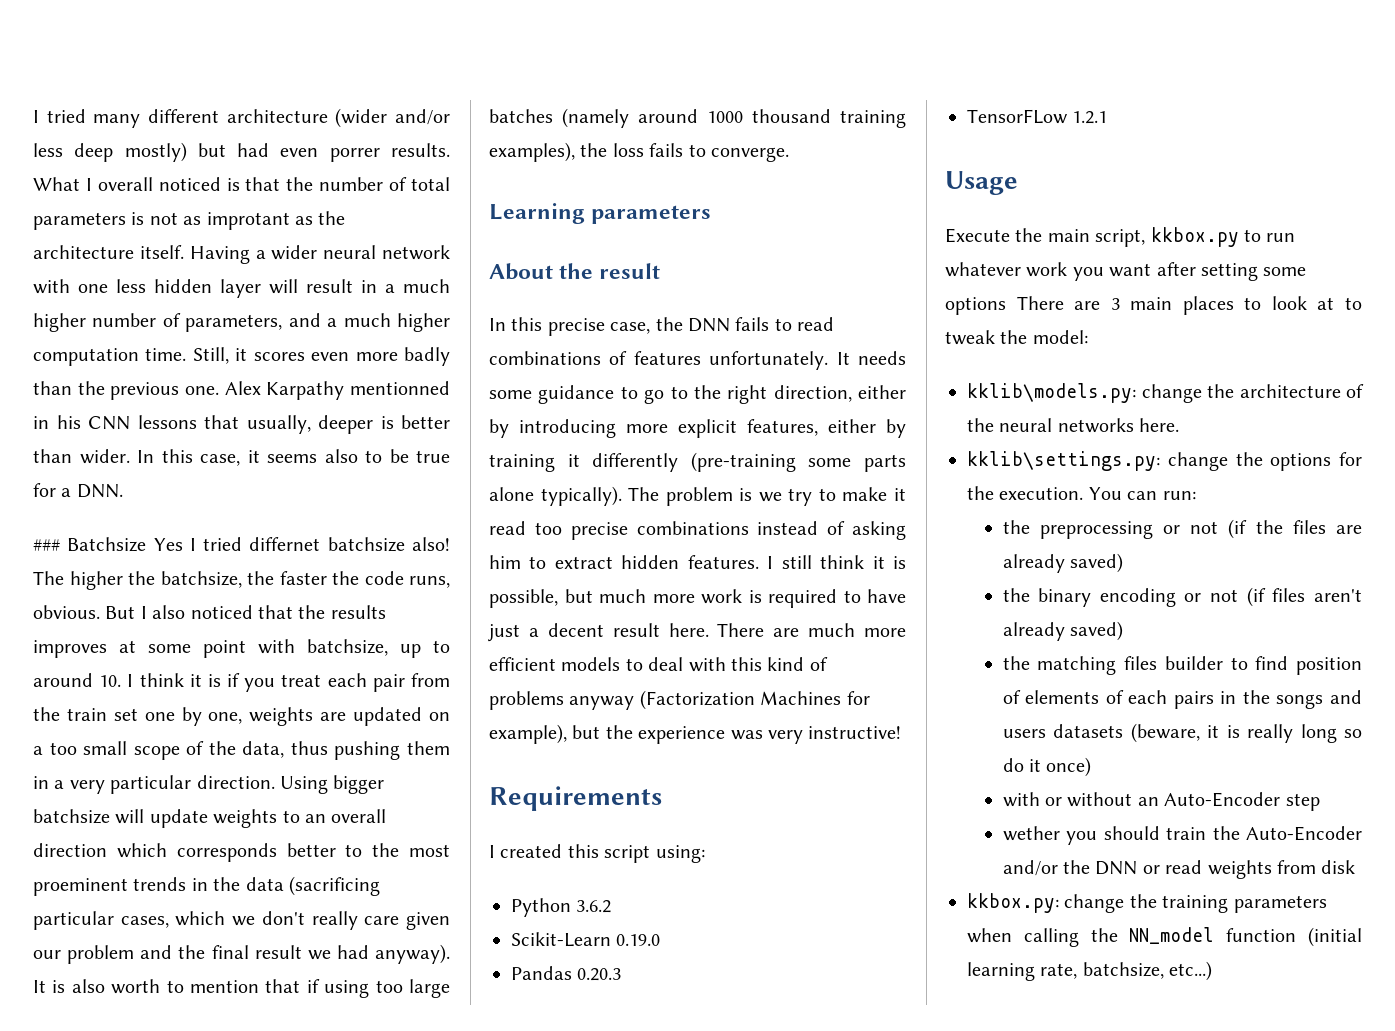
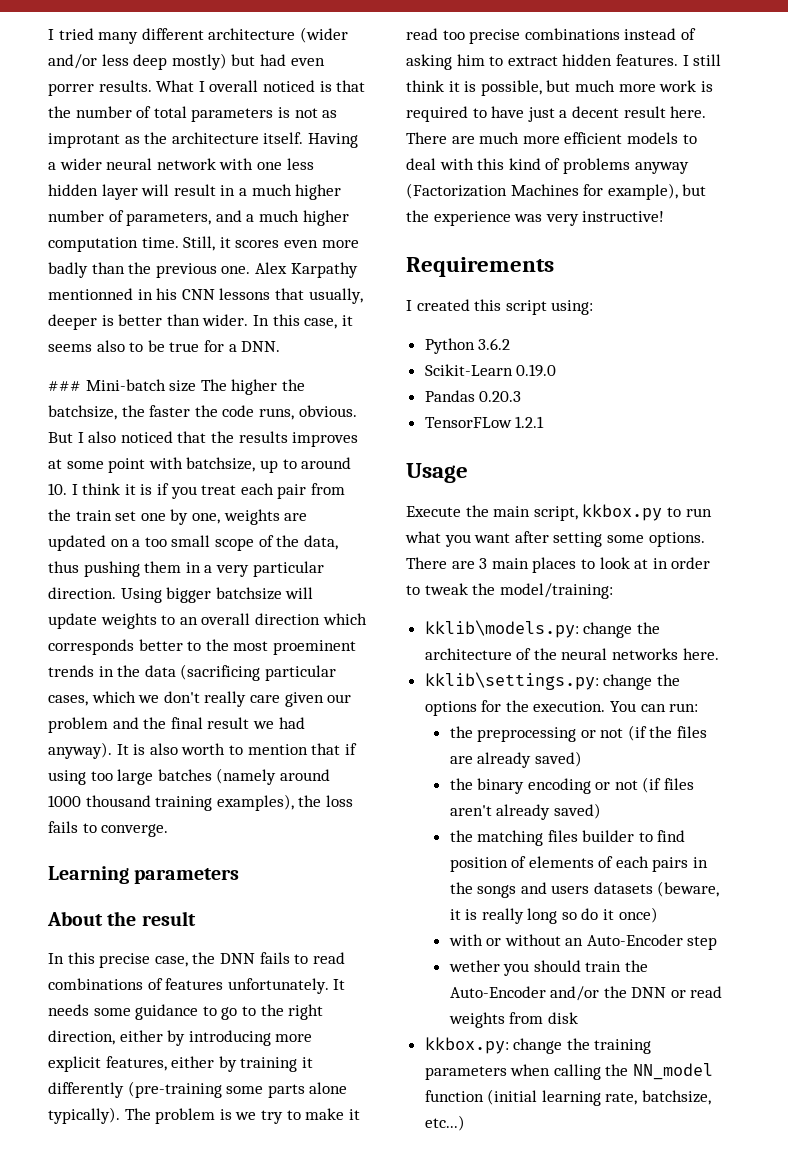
- ### Batchsize Yes I tried differnet batchsize also! The higher the batchsize, the faster the code runs, obvious.
+ ### Mini-batch size The higher the batchsize, the faster the code runs, obvious.
- Execute the main script, kkbox.py to run whatever work you want after setting some options There are 3 main places to look at to tweak the model:
+ Execute the main script, kkbox.py to run what you want after setting some options. There are 3 main places to look at in order to tweak the model/training:

